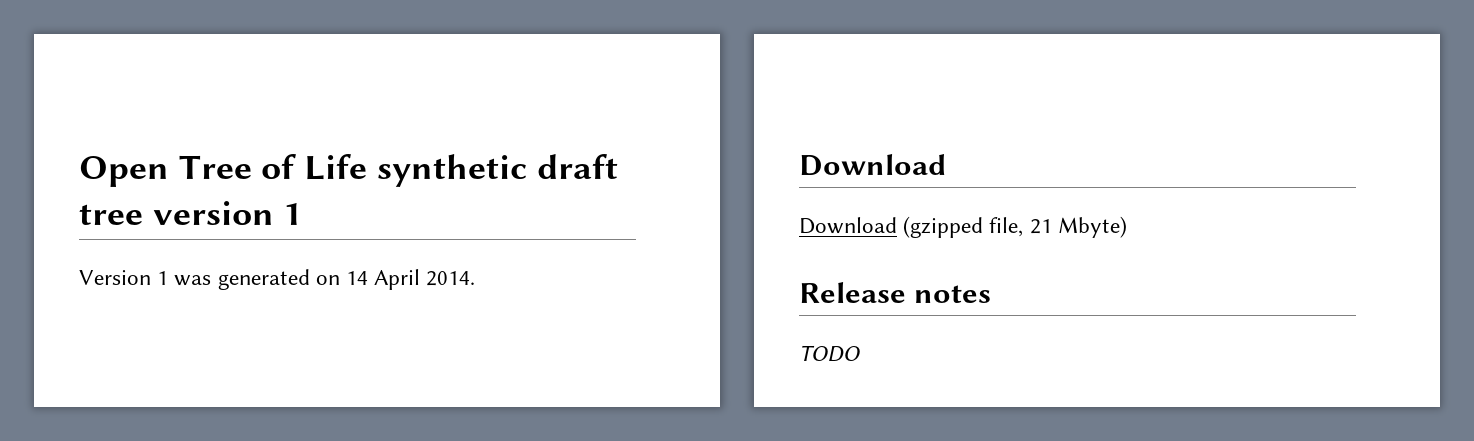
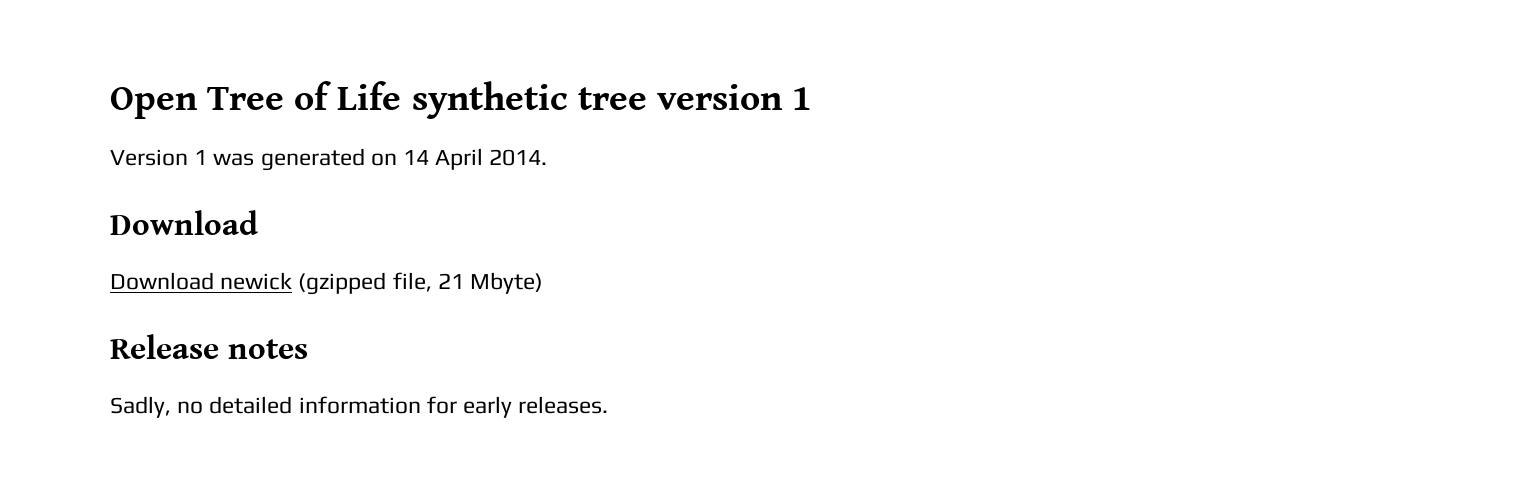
- Open Tree of Life synthetic draft tree version 1
+ Open Tree of Life synthetic tree version 1
- Download (gzipped file, 21 Mbyte)
+ Download newick (gzipped file, 21 Mbyte)
- TODO
+ Sadly, no detailed information for early releases.

